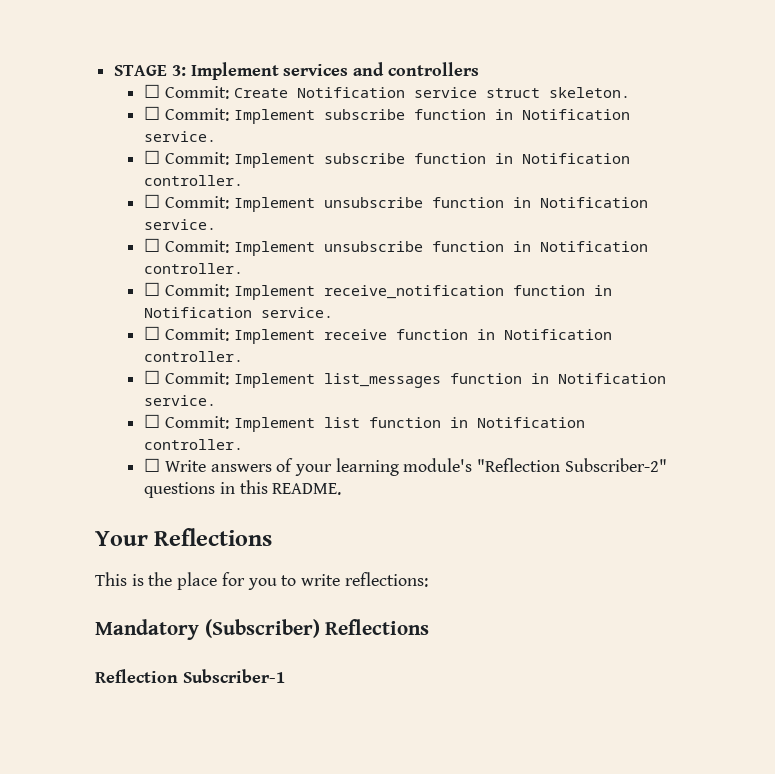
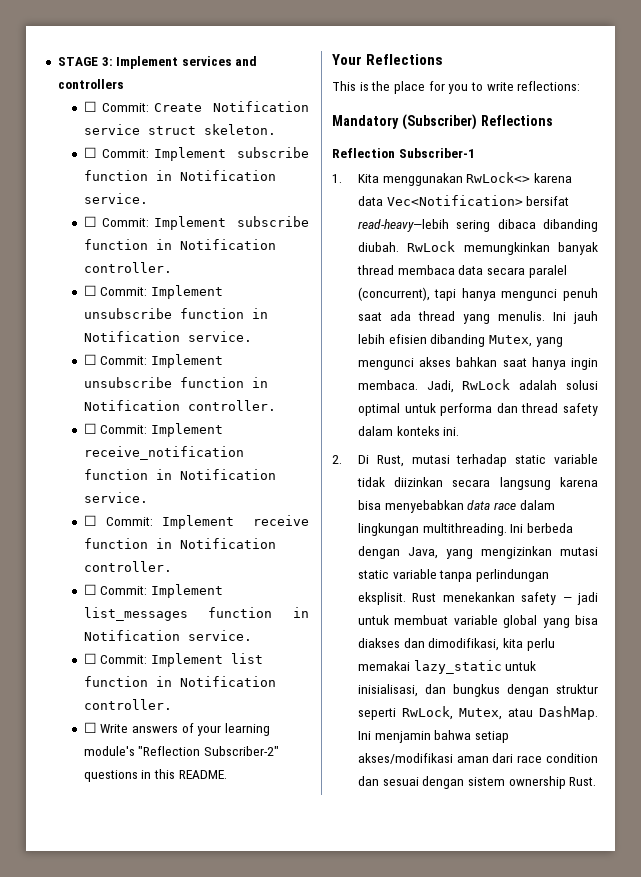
+ 1. Kita menggunakan RwLock<> karena data Vec<Notification> bersifat read-heavy—lebih sering dibaca dibanding diubah. RwLock memungkinkan banyak thread membaca data secara paralel (concurrent), tapi hanya mengunci penuh saat ada thread yang menulis. Ini jauh lebih efisien dibanding Mutex, yang mengunci akses bahkan saat hanya ingin membaca. Jadi, RwLock adalah solusi optimal untuk performa dan thread safety dalam konteks ini.
+ 2. Di Rust, mutasi terhadap static variable tidak diizinkan secara langsung karena bisa menyebabkan data race dalam lingkungan multithreading. Ini berbeda dengan Java, yang mengizinkan mutasi static variable tanpa perlindungan eksplisit. Rust menekankan safety — jadi untuk membuat variable global yang bisa diakses dan dimodifikasi, kita perlu memakai lazy_static untuk inisialisasi, dan bungkus dengan struktur seperti RwLock, Mutex, atau DashMap. Ini menjamin bahwa setiap akses/modifikasi aman dari race condition dan sesuai dengan sistem ownership Rust.

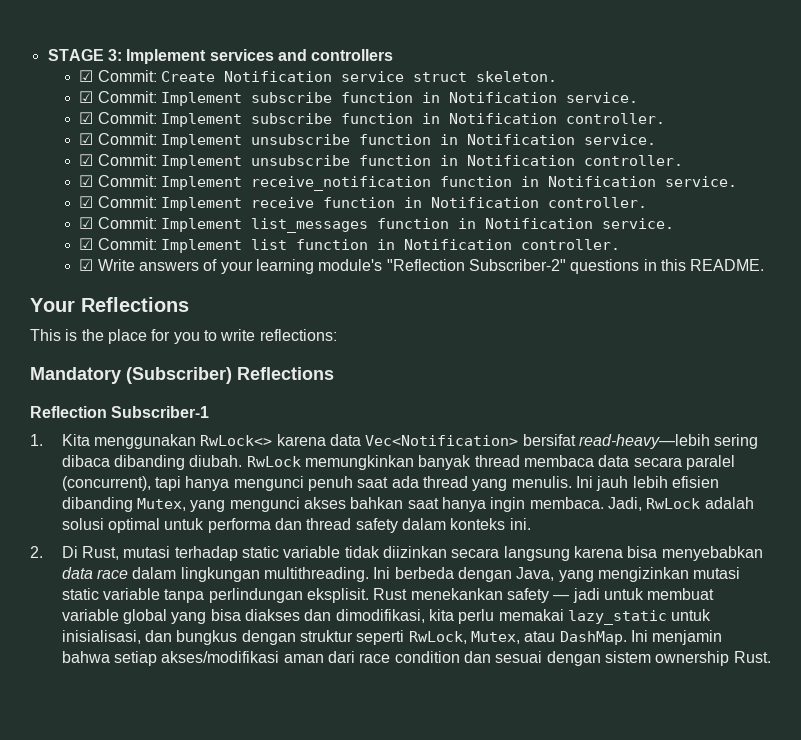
- ☐ Commit: Create Notification service struct skeleton.
+ ☑ Commit: Create Notification service struct skeleton.
- ☐ Commit: Implement subscribe function in Notification service.
+ ☑ Commit: Implement subscribe function in Notification service.
- ☐ Commit: Implement subscribe function in Notification controller.
+ ☑ Commit: Implement subscribe function in Notification controller.
- ☐ Commit: Implement unsubscribe function in Notification service.
+ ☑ Commit: Implement unsubscribe function in Notification service.
- ☐ Commit: Implement unsubscribe function in Notification controller.
+ ☑ Commit: Implement unsubscribe function in Notification controller.
- ☐ Commit: Implement receive_notification function in Notification service.
+ ☑ Commit: Implement receive_notification function in Notification service.
- ☐ Commit: Implement receive function in Notification controller.
+ ☑ Commit: Implement receive function in Notification controller.
- ☐ Commit: Implement list_messages function in Notification service.
+ ☑ Commit: Implement list_messages function in Notification service.
- ☐ Commit: Implement list function in Notification controller.
+ ☑ Commit: Implement list function in Notification controller.
- ☐ Write answers of your learning module's "Reflection Subscriber-2" questions in this README.
+ ☑ Write answers of your learning module's "Reflection Subscriber-2" questions in this README.

